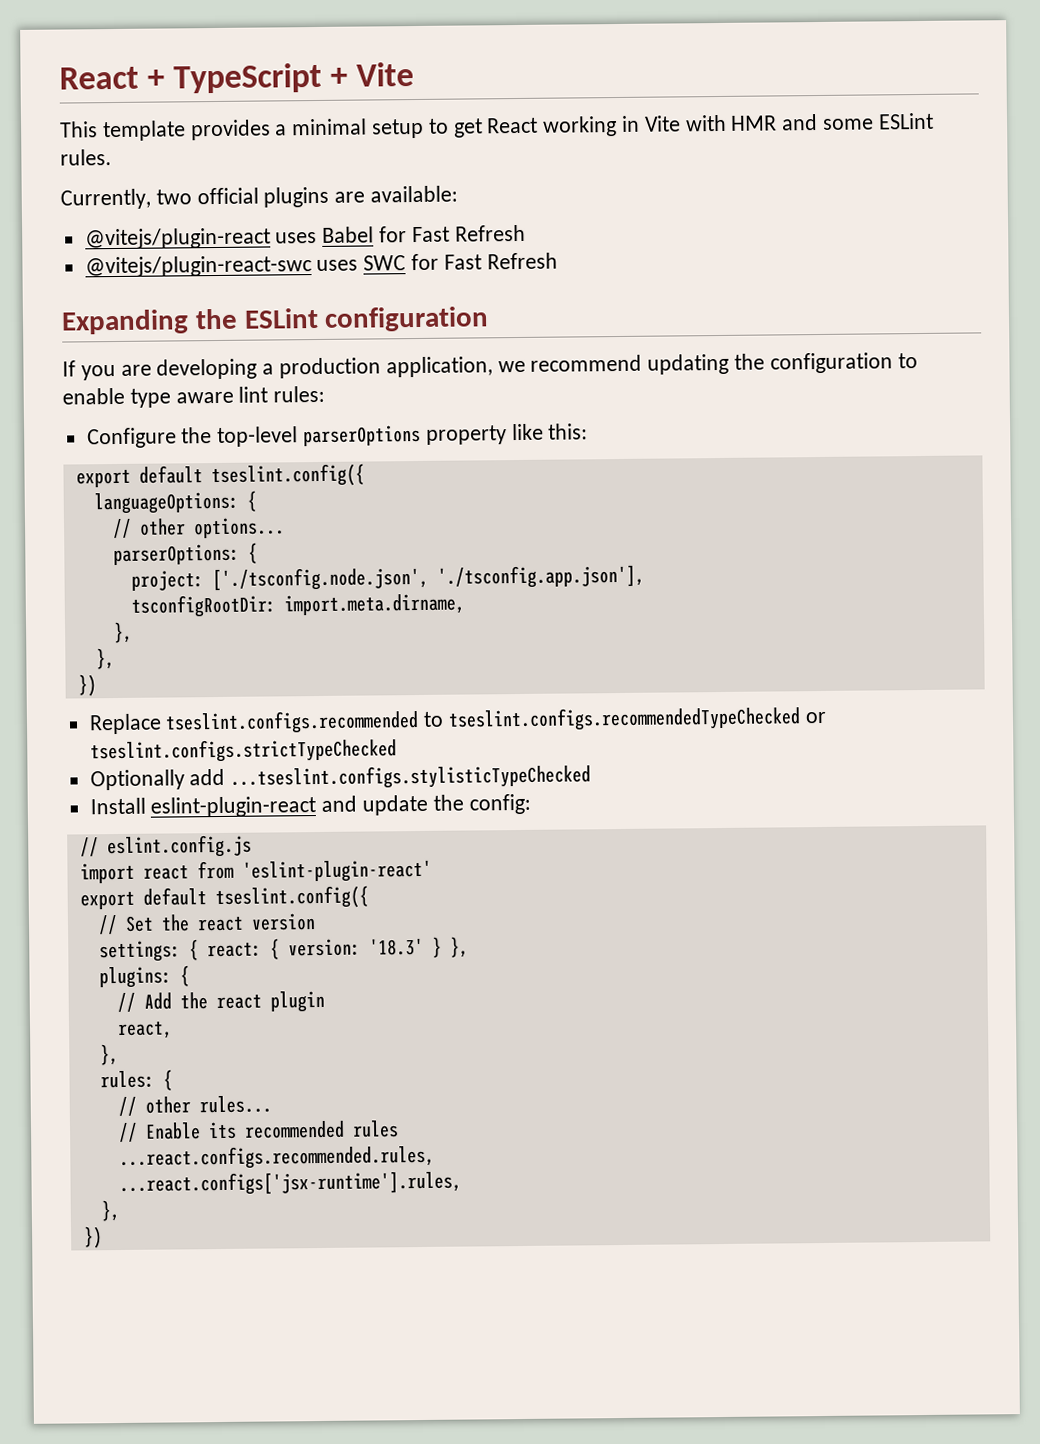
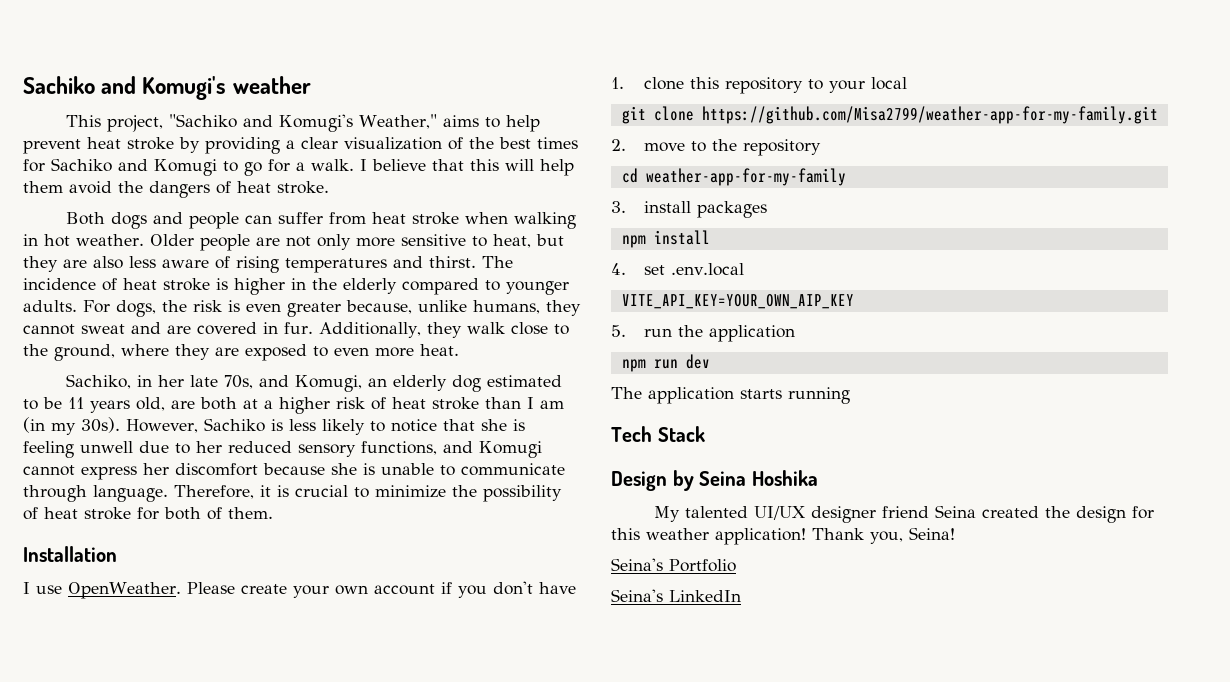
- React + TypeScript + Vite
- This template provides a minimal setup to get React working in Vite with HMR and some ESLint rules.
- Currently, two official plugins are available:
- @vitejs/plugin-react uses Babel for Fast Refresh
- @vitejs/plugin-react-swc uses SWC for Fast Refresh
- Expanding the ESLint configuration
- If you are developing a production application, we recommend updating the configuration to enable type aware lint rules:
- Configure the top-level parserOptions property like this:
- export default tseslint.config({
- languageOptions: {
- // other options...
- parserOptions: {
- project: ['./tsconfig.node.json', './tsconfig.app.json'],
- tsconfigRootDir: import.meta.dirname,
- },
- },
- })
- Replace tseslint.configs.recommended to tseslint.configs.recommendedTypeChecked or tseslint.configs.strictTypeChecked
- Optionally add ...tseslint.configs.stylisticTypeChecked
- Install eslint-plugin-react and update the config:
- // eslint.config.js
- import react from 'eslint-plugin-react'
- export default tseslint.config({
- // Set the react version
- settings: { react: { version: '18.3' } },
- plugins: {
- // Add the react plugin
- react,
- },
- rules: {
- // other rules...
- // Enable its recommended rules
- ...react.configs.recommended.rules,
- ...react.configs['jsx-runtime'].rules,
- },
- })
+ Sachiko and Komugi's weather
+ This project, "Sachiko and Komugi's Weather," aims to help prevent heat stroke by providing a clear visualization of the best times for Sachiko and Komugi to go for a walk. I believe that this will help them avoid the dangers of heat stroke.
+ Both dogs and people can suffer from heat stroke when walking in hot weather. Older people are not only more sensitive to heat, but they are also less aware of rising temperatures and thirst. The incidence of heat stroke is higher in the elderly compared to younger adults. For dogs, the risk is even greater because, unlike humans, they cannot sweat and are covered in fur. Additionally, they walk close to the ground, where they are exposed to even more heat.
+ Sachiko, in her late 70s, and Komugi, an elderly dog estimated to be 11 years old, are both at a higher risk of heat stroke than I am (in my 30s). However, Sachiko is less likely to notice that she is feeling unwell due to her reduced sensory functions, and Komugi cannot express her discomfort because she is unable to communicate through language. Therefore, it is crucial to minimize the possibility of heat stroke for both of them.
+ Installation
+ I use OpenWeather. Please create your own account if you don't have
+ 1. clone this repository to your local
+ git clone https://github.com/Misa2799/weather-app-for-my-family.git
+ 2. move to the repository
+ cd weather-app-for-my-family
+ 3. install packages
+ npm install
+ 4. set .env.local
+ VITE_API_KEY=YOUR_OWN_AIP_KEY
+ 5. run the application
+ npm run dev
+ The application starts running
+ Tech Stack
+ Design by Seina Hoshika
+ My talented UI/UX designer friend Seina created the design for this weather application! Thank you, Seina!
+ Seina's Portfolio
+ Seina's LinkedIn

